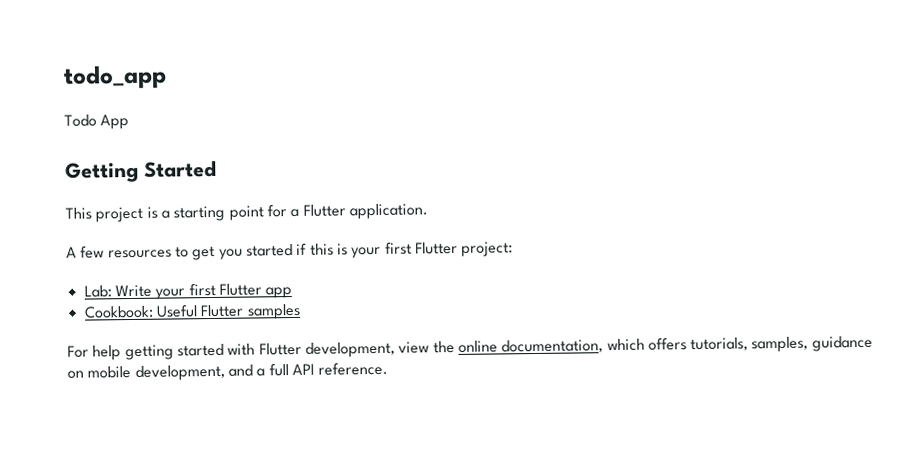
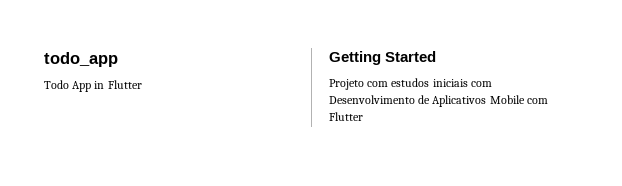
- Todo App
+ Todo App in Flutter
- This project is a starting point for a Flutter application.
- A few resources to get you started if this is your first Flutter project:
- Lab: Write your first Flutter app
- Cookbook: Useful Flutter samples
- For help getting started with Flutter development, view the online documentation, which offers tutorials, samples, guidance on mobile development, and a full API reference.
+ Projeto com estudos iniciais com Desenvolvimento de Aplicativos Mobile com Flutter

